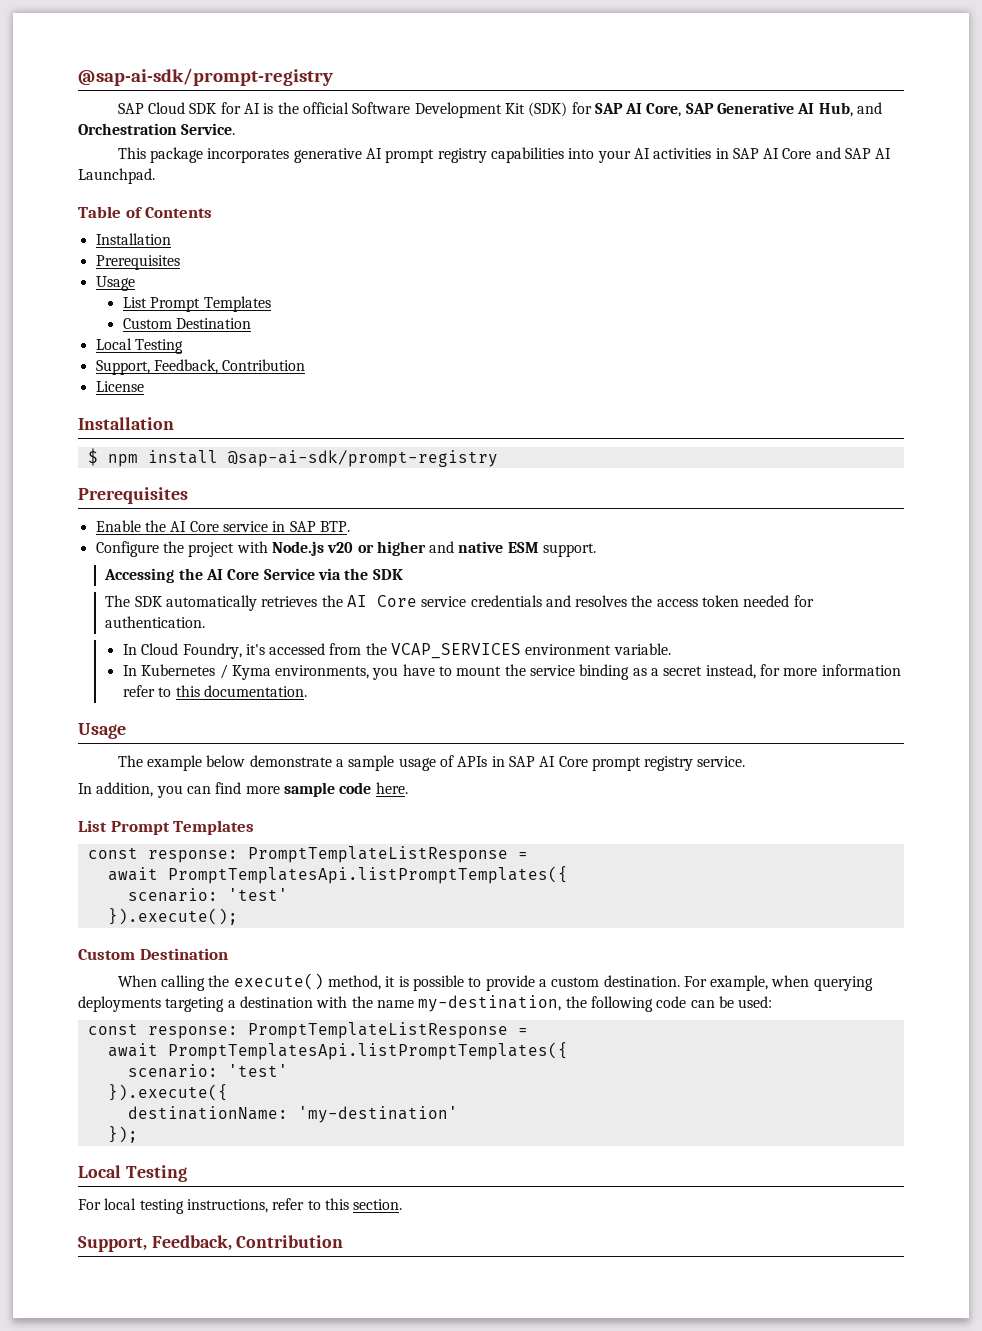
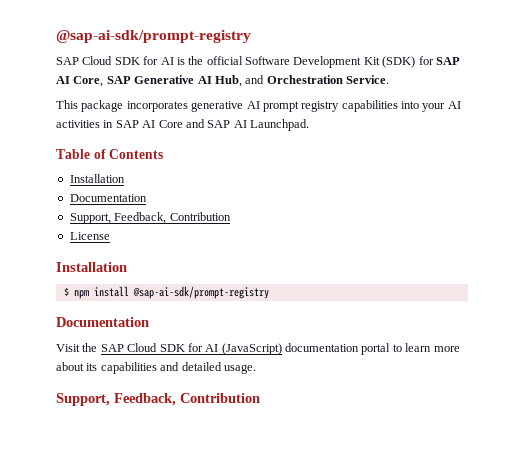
  Table of Contents
  Installation
- Prerequisites
- Usage
- List Prompt Templates
- Custom Destination
- Local Testing
+ Documentation
  $ npm install @sap-ai-sdk/prompt-registry
- Prerequisites
- Enable the AI Core service in SAP BTP.
- Configure the project with Node.js v20 or higher and native ESM support.
- Accessing the AI Core Service via the SDK
- The SDK automatically retrieves the AI Core service credentials and resolves the access token needed for authentication.
- In Cloud Foundry, it's accessed from the VCAP_SERVICES environment variable.
- In Kubernetes / Kyma environments, you have to mount the service binding as a secret instead, for more information refer to this documentation.
- Usage
- The example below demonstrate a sample usage of APIs in SAP AI Core prompt registry service.
- In addition, you can find more sample code here.
- List Prompt Templates
- const response: PromptTemplateListResponse =
- await PromptTemplatesApi.listPromptTemplates({
- scenario: 'test'
- }).execute();
- Custom Destination
- When calling the execute() method, it is possible to provide a custom destination. For example, when querying deployments targeting a destination with the name my-destination, the following code can be used:
- const response: PromptTemplateListResponse =
- await PromptTemplatesApi.listPromptTemplates({
- scenario: 'test'
- }).execute({
- destinationName: 'my-destination'
- });
- Local Testing
- For local testing instructions, refer to this section.
+ Documentation
+ Visit the SAP Cloud SDK for AI (JavaScript) documentation portal to learn more about its capabilities and detailed usage.

